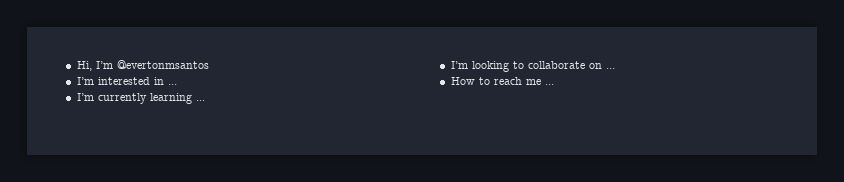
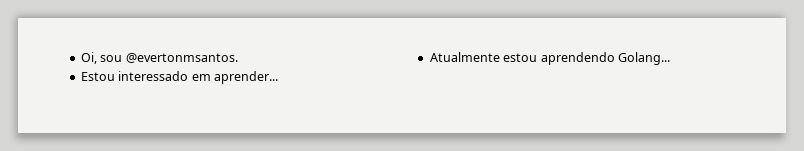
- Hi, I’m @evertonmsantos
- I’m interested in ...
- I’m currently learning ...
- I’m looking to collaborate on ...
- How to reach me ...
+ Oi, sou @evertonmsantos.
+ Estou interessado em aprender...
+ Atualmente estou aprendendo Golang...

